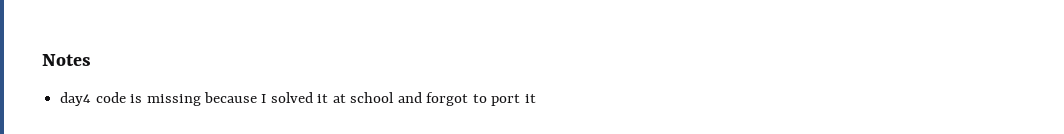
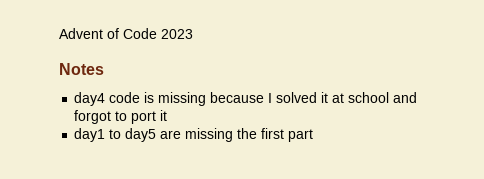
+ Advent of Code 2023
+ day1 to day5 are missing the first part

